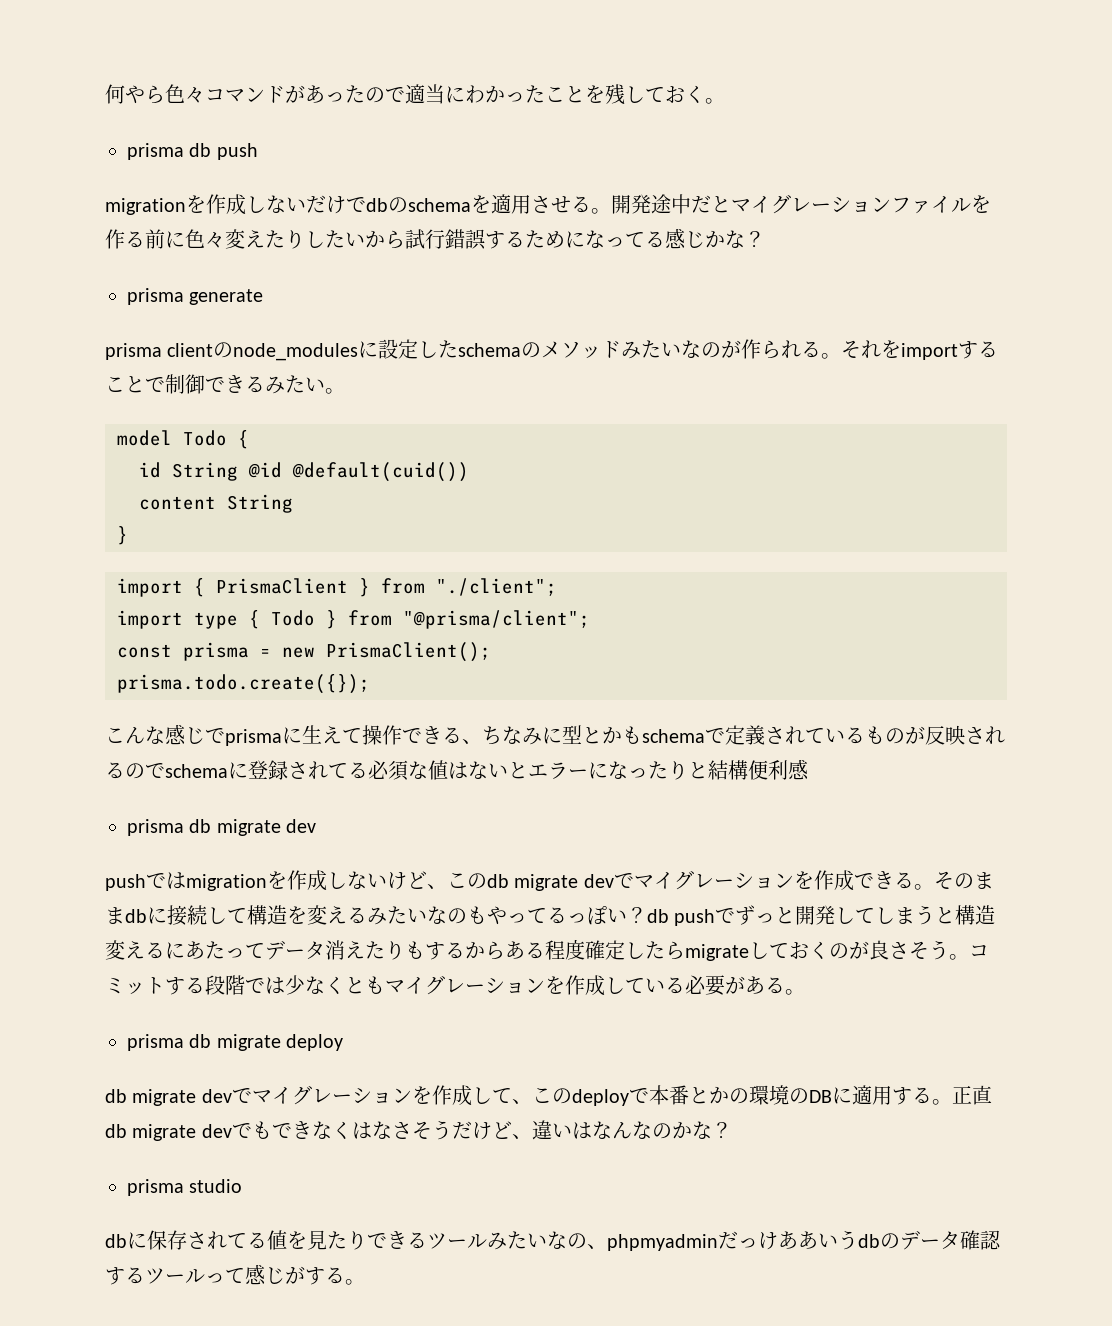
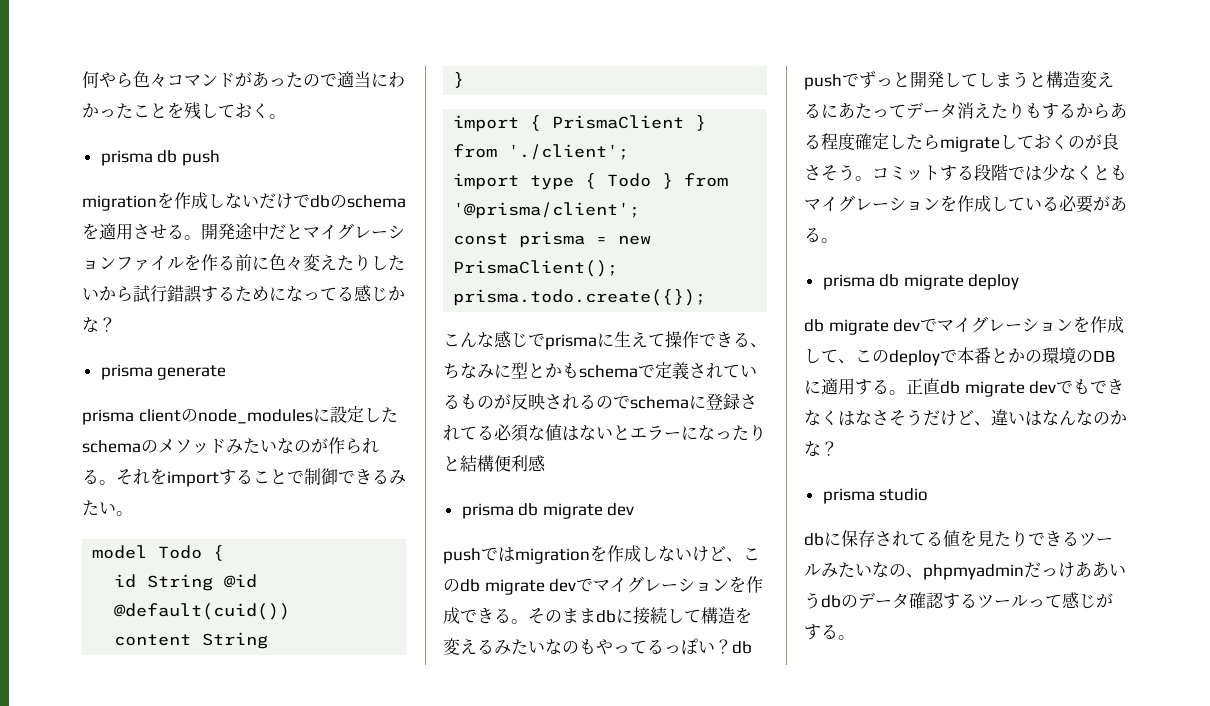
- import { PrismaClient } from "./client";
+ import { PrismaClient } from './client';
- import type { Todo } from "@prisma/client";
+ import type { Todo } from '@prisma/client';

